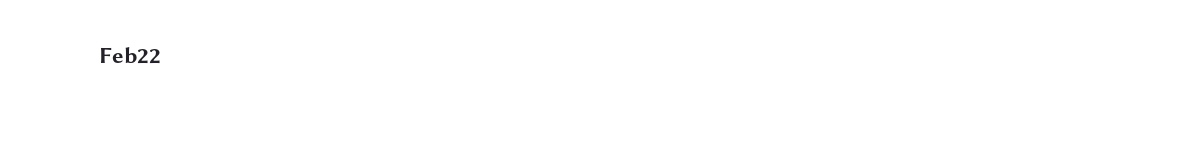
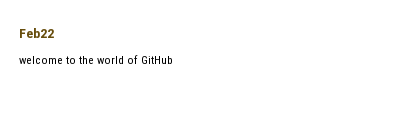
+ welcome to the world of GitHub

